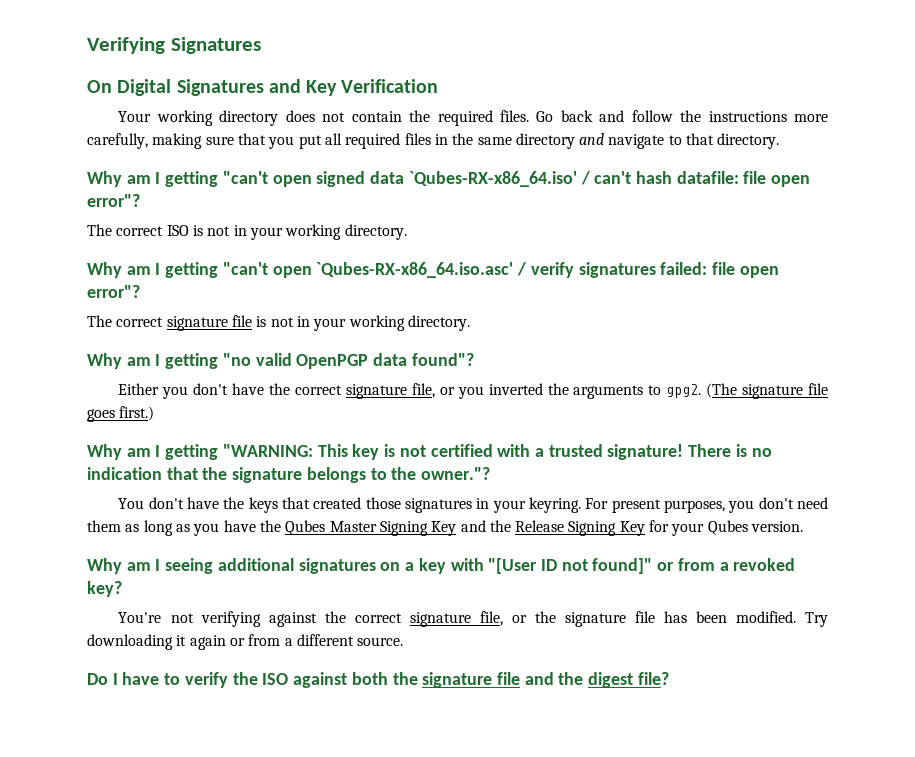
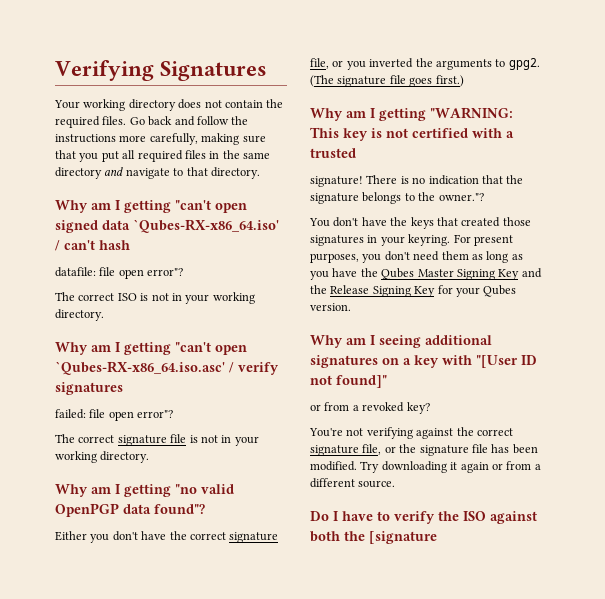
- On Digital Signatures and Key Verification
- Why am I getting "can't open signed data `Qubes-RX-x86_64.iso' / can't hash datafile: file open error"?
+ Why am I getting "can't open signed data `Qubes-RX-x86_64.iso' / can't hash
+ datafile: file open error"?
- Why am I getting "can't open `Qubes-RX-x86_64.iso.asc' / verify signatures failed: file open error"?
+ Why am I getting "can't open `Qubes-RX-x86_64.iso.asc' / verify signatures
+ failed: file open error"?
- Why am I getting "WARNING: This key is not certified with a trusted signature!
+ Why am I getting "WARNING: This key is not certified with a trusted
+ signature!
- Why am I seeing additional signatures on a key with "[User ID not found]" or from a revoked key?
+ Why am I seeing additional signatures on a key with "[User ID not found]"
+ or from a revoked key?
- Do I have to verify the ISO against both the signature file and the digest file?
+ Do I have to verify the ISO against both the [signature

